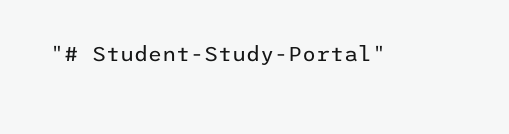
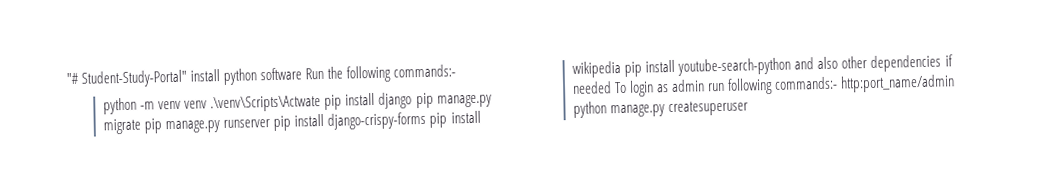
- "# Student-Study-Portal"
+ "# Student-Study-Portal" install python software Run the following commands:-
+ python -m venv venv .\venv\Scripts\Actwate pip install django pip manage.py migrate pip manage.py runserver pip install django-crispy-forms pip install wikipedia pip install youtube-search-python and also other dependencies if needed To login as admin run following commands:- http:port_name/admin python manage.py createsuperuser

